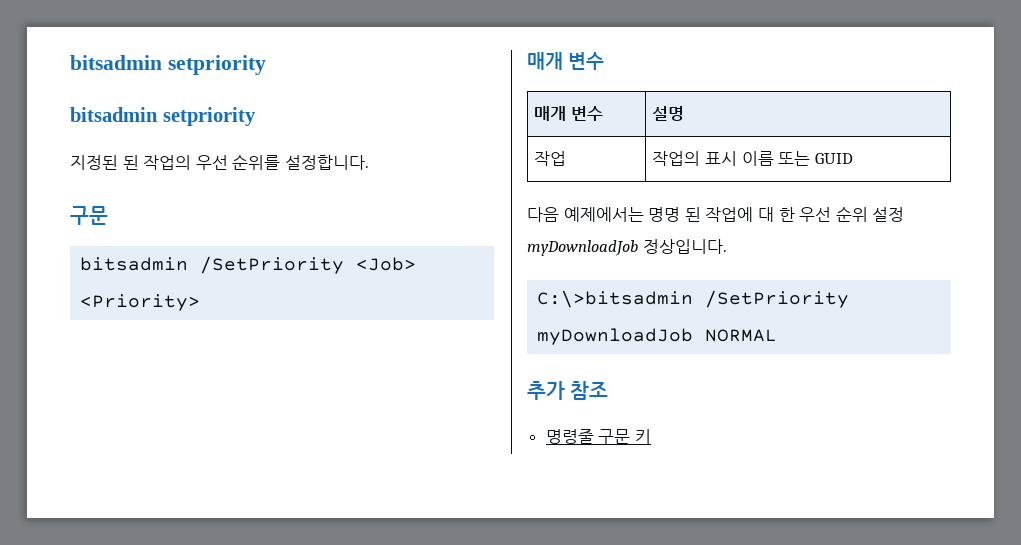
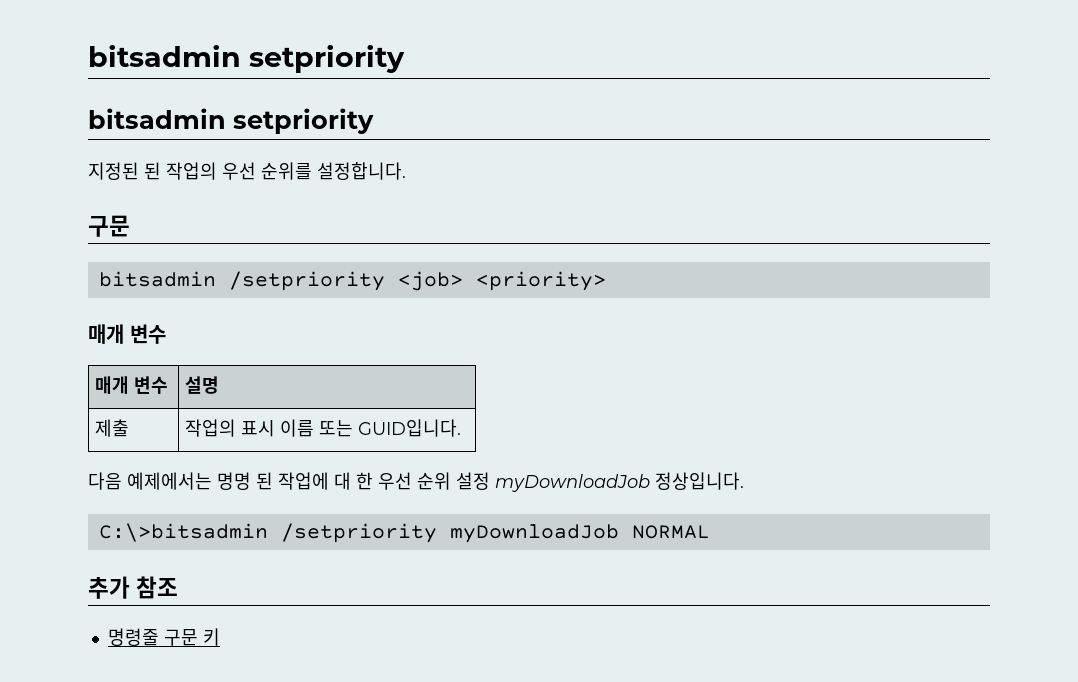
- bitsadmin /SetPriority <Job> <Priority>
+ bitsadmin /setpriority <job> <priority>
- 작업 | 작업의 표시 이름 또는 GUID
+ 제출 | 작업의 표시 이름 또는 GUID입니다.
- C:\>bitsadmin /SetPriority myDownloadJob NORMAL
+ C:\>bitsadmin /setpriority myDownloadJob NORMAL

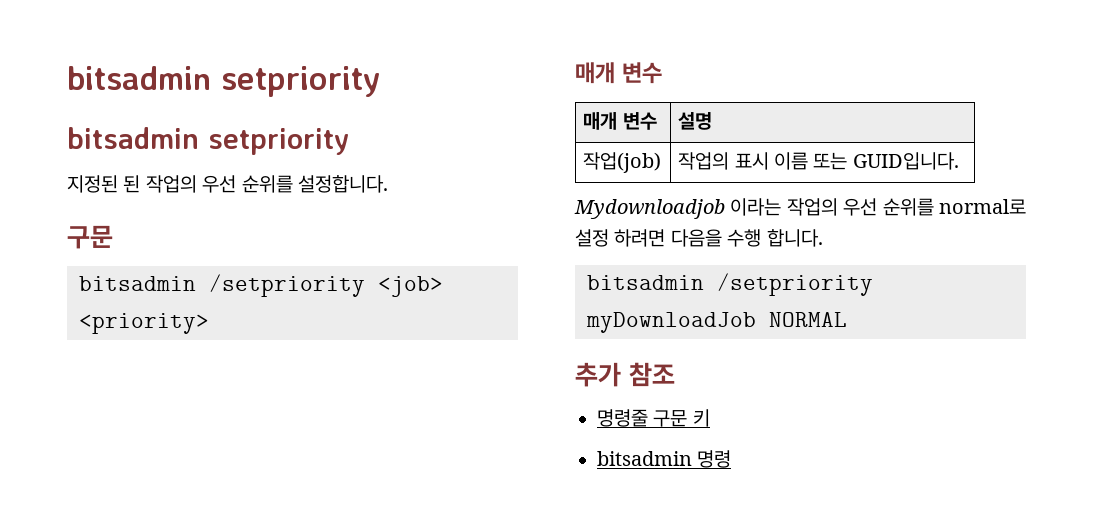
- 제출 | 작업의 표시 이름 또는 GUID입니다.
+ 작업(job) | 작업의 표시 이름 또는 GUID입니다.
- 다음 예제에서는 명명 된 작업에 대 한 우선 순위 설정 myDownloadJob 정상입니다.
- C:\>bitsadmin /setpriority myDownloadJob NORMAL
+ Mydownloadjob 이라는 작업의 우선 순위를 normal로 설정 하려면 다음을 수행 합니다.
+ bitsadmin /setpriority myDownloadJob NORMAL
+ bitsadmin 명령

